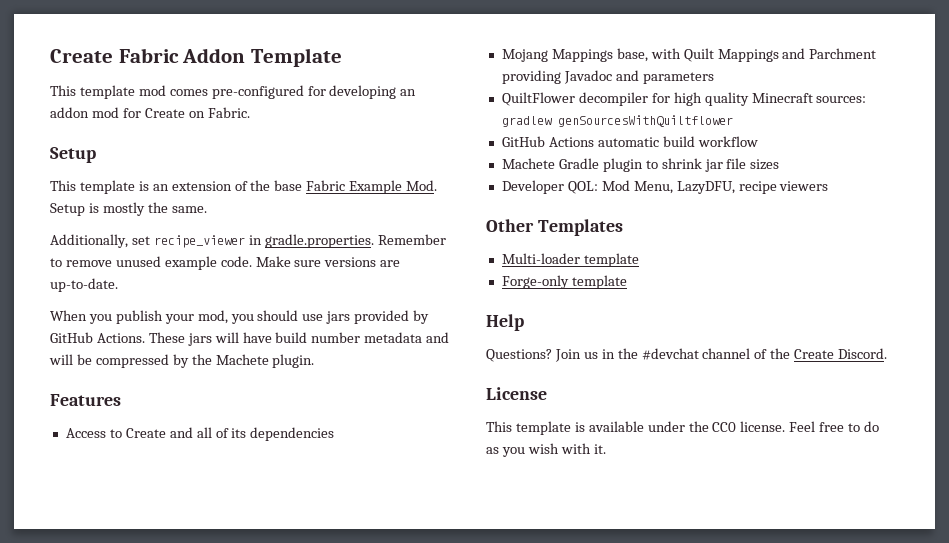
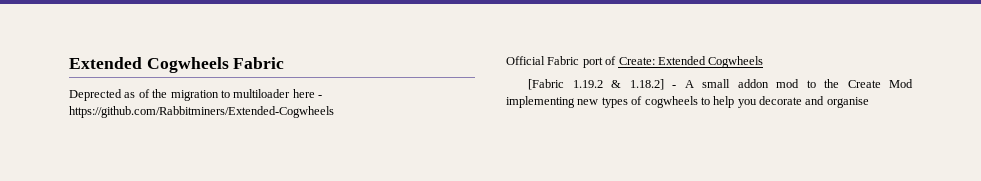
- Create Fabric Addon Template
- This template mod comes pre-configured for developing an addon mod for Create on Fabric.
- Setup
- This template is an extension of the base Fabric Example Mod. Setup is mostly the same.
- Additionally, set recipe_viewer in gradle.properties. Remember to remove unused example code. Make sure versions are up-to-date.
- When you publish your mod, you should use jars provided by GitHub Actions. These jars will have build number metadata and will be compressed by the Machete plugin.
- Features
- Access to Create and all of its dependencies
- Mojang Mappings base, with Quilt Mappings and Parchment providing Javadoc and parameters
- QuiltFlower decompiler for high quality Minecraft sources: gradlew genSourcesWithQuiltflower
- GitHub Actions automatic build workflow
- Machete Gradle plugin to shrink jar file sizes
- Developer QOL: Mod Menu, LazyDFU, recipe viewers
- Other Templates
- Multi-loader template
- Forge-only template
- Help
- Questions? Join us in the #devchat channel of the Create Discord.
- License
- This template is available under the CC0 license. Feel free to do as you wish with it.
+ Extended Cogwheels Fabric
+ Deprected as of the migration to multiloader here - https://github.com/Rabbitminers/Extended-Cogwheels
+ Official Fabric port of Create: Extended Cogwheels
+ [Fabric 1.19.2 & 1.18.2] - A small addon mod to the Create Mod implementing new types of cogwheels to help you decorate and organise

